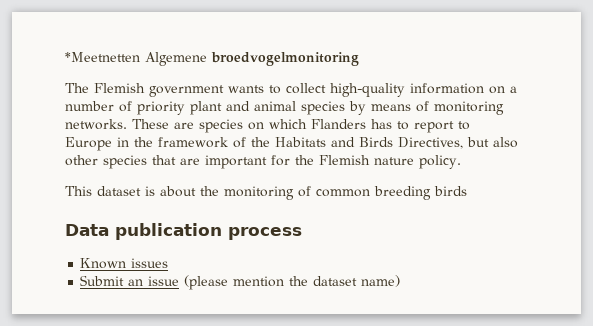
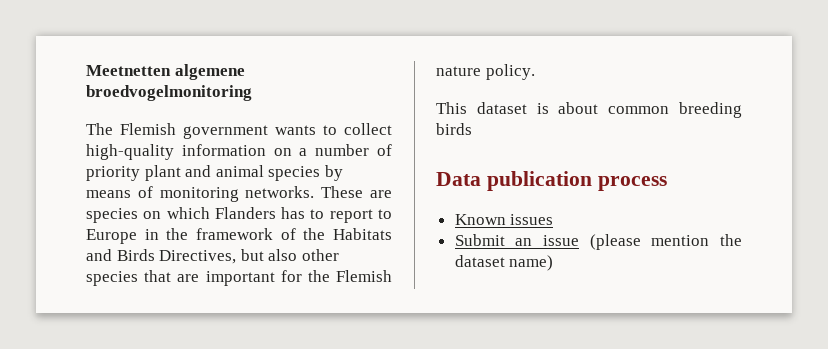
- *Meetnetten Algemene broedvogelmonitoring
+ Meetnetten algemene broedvogelmonitoring
- This dataset is about the monitoring of common breeding birds
+ This dataset is about common breeding birds

